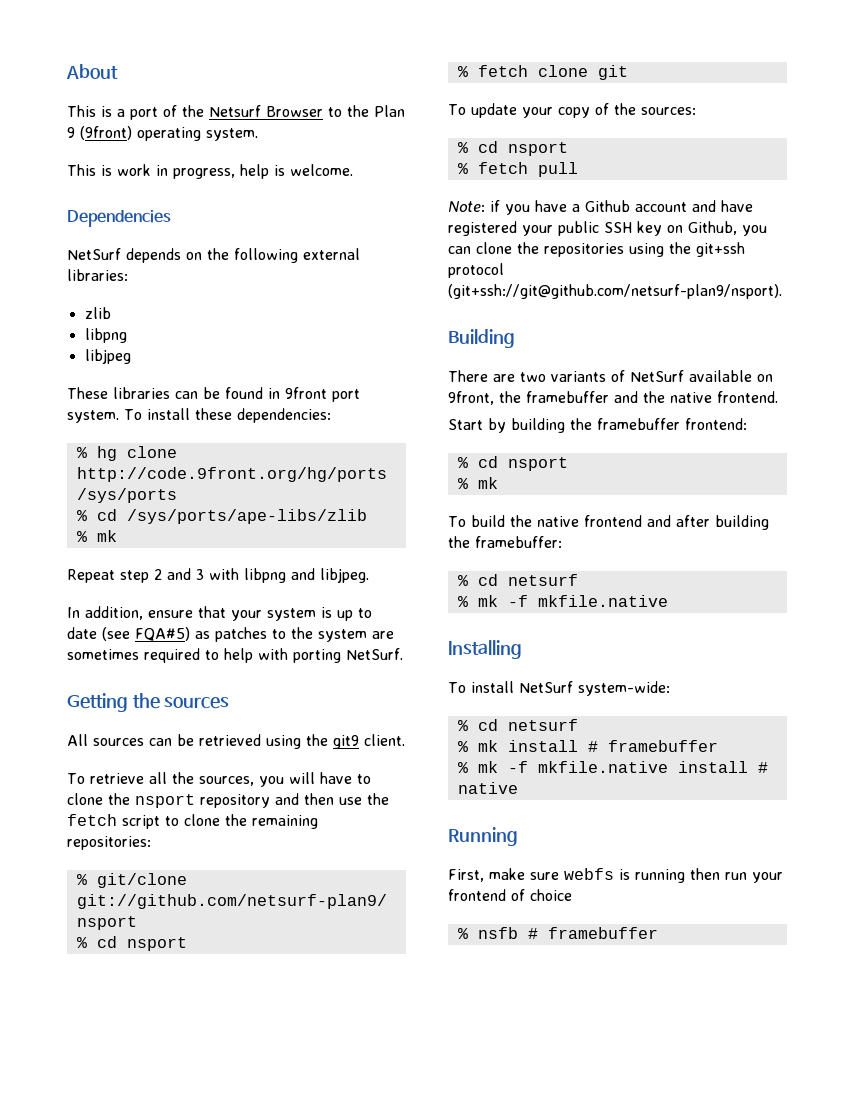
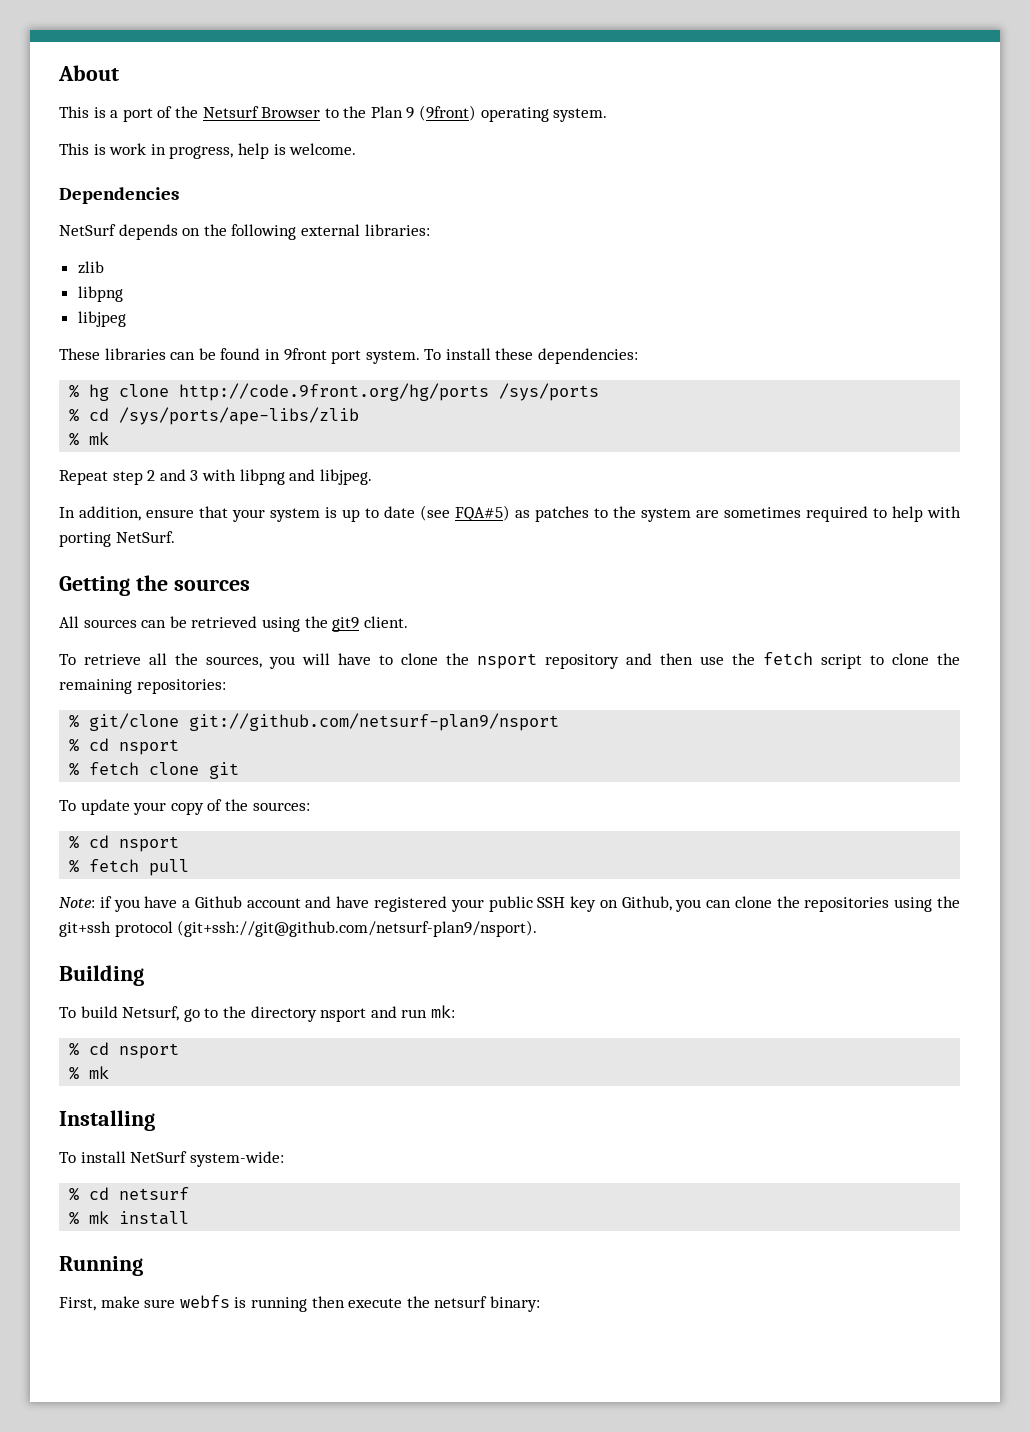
- There are two variants of NetSurf available on 9front, the framebuffer and the native frontend.
- Start by building the framebuffer frontend:
+ To build Netsurf, go to the directory nsport and run mk:
- To build the native frontend and after building the framebuffer:
- % cd netsurf
- % mk -f mkfile.native
- % mk install # framebuffer
- % mk -f mkfile.native install # native
+ % mk install
- First, make sure webfs is running then run your frontend of choice
- % nsfb # framebuffer
+ First, make sure webfs is running then execute the netsurf binary:

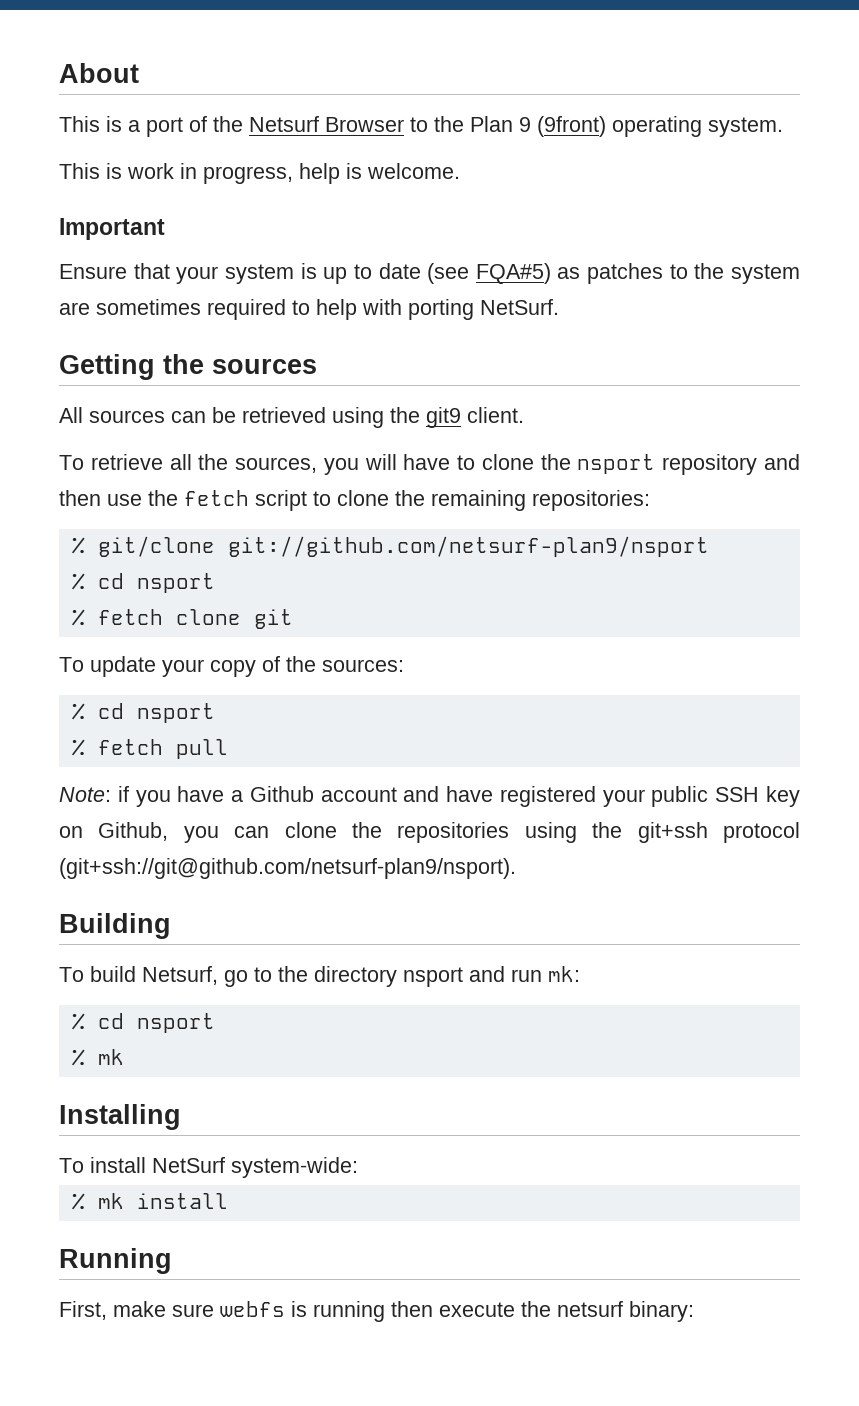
- Dependencies
- NetSurf depends on the following external libraries:
- zlib
- libpng
- libjpeg
- These libraries can be found in 9front port system. To install these dependencies:
- % hg clone http://code.9front.org/hg/ports /sys/ports
- % cd /sys/ports/ape-libs/zlib
- % mk
- Repeat step 2 and 3 with libpng and libjpeg.
- In addition, ensure that your system is up to date (see FQA#5) as patches to the system are sometimes required to help with porting NetSurf.
+ Important
+ Ensure that your system is up to date (see FQA#5) as patches to the system are sometimes required to help with porting NetSurf.
- % cd netsurf

